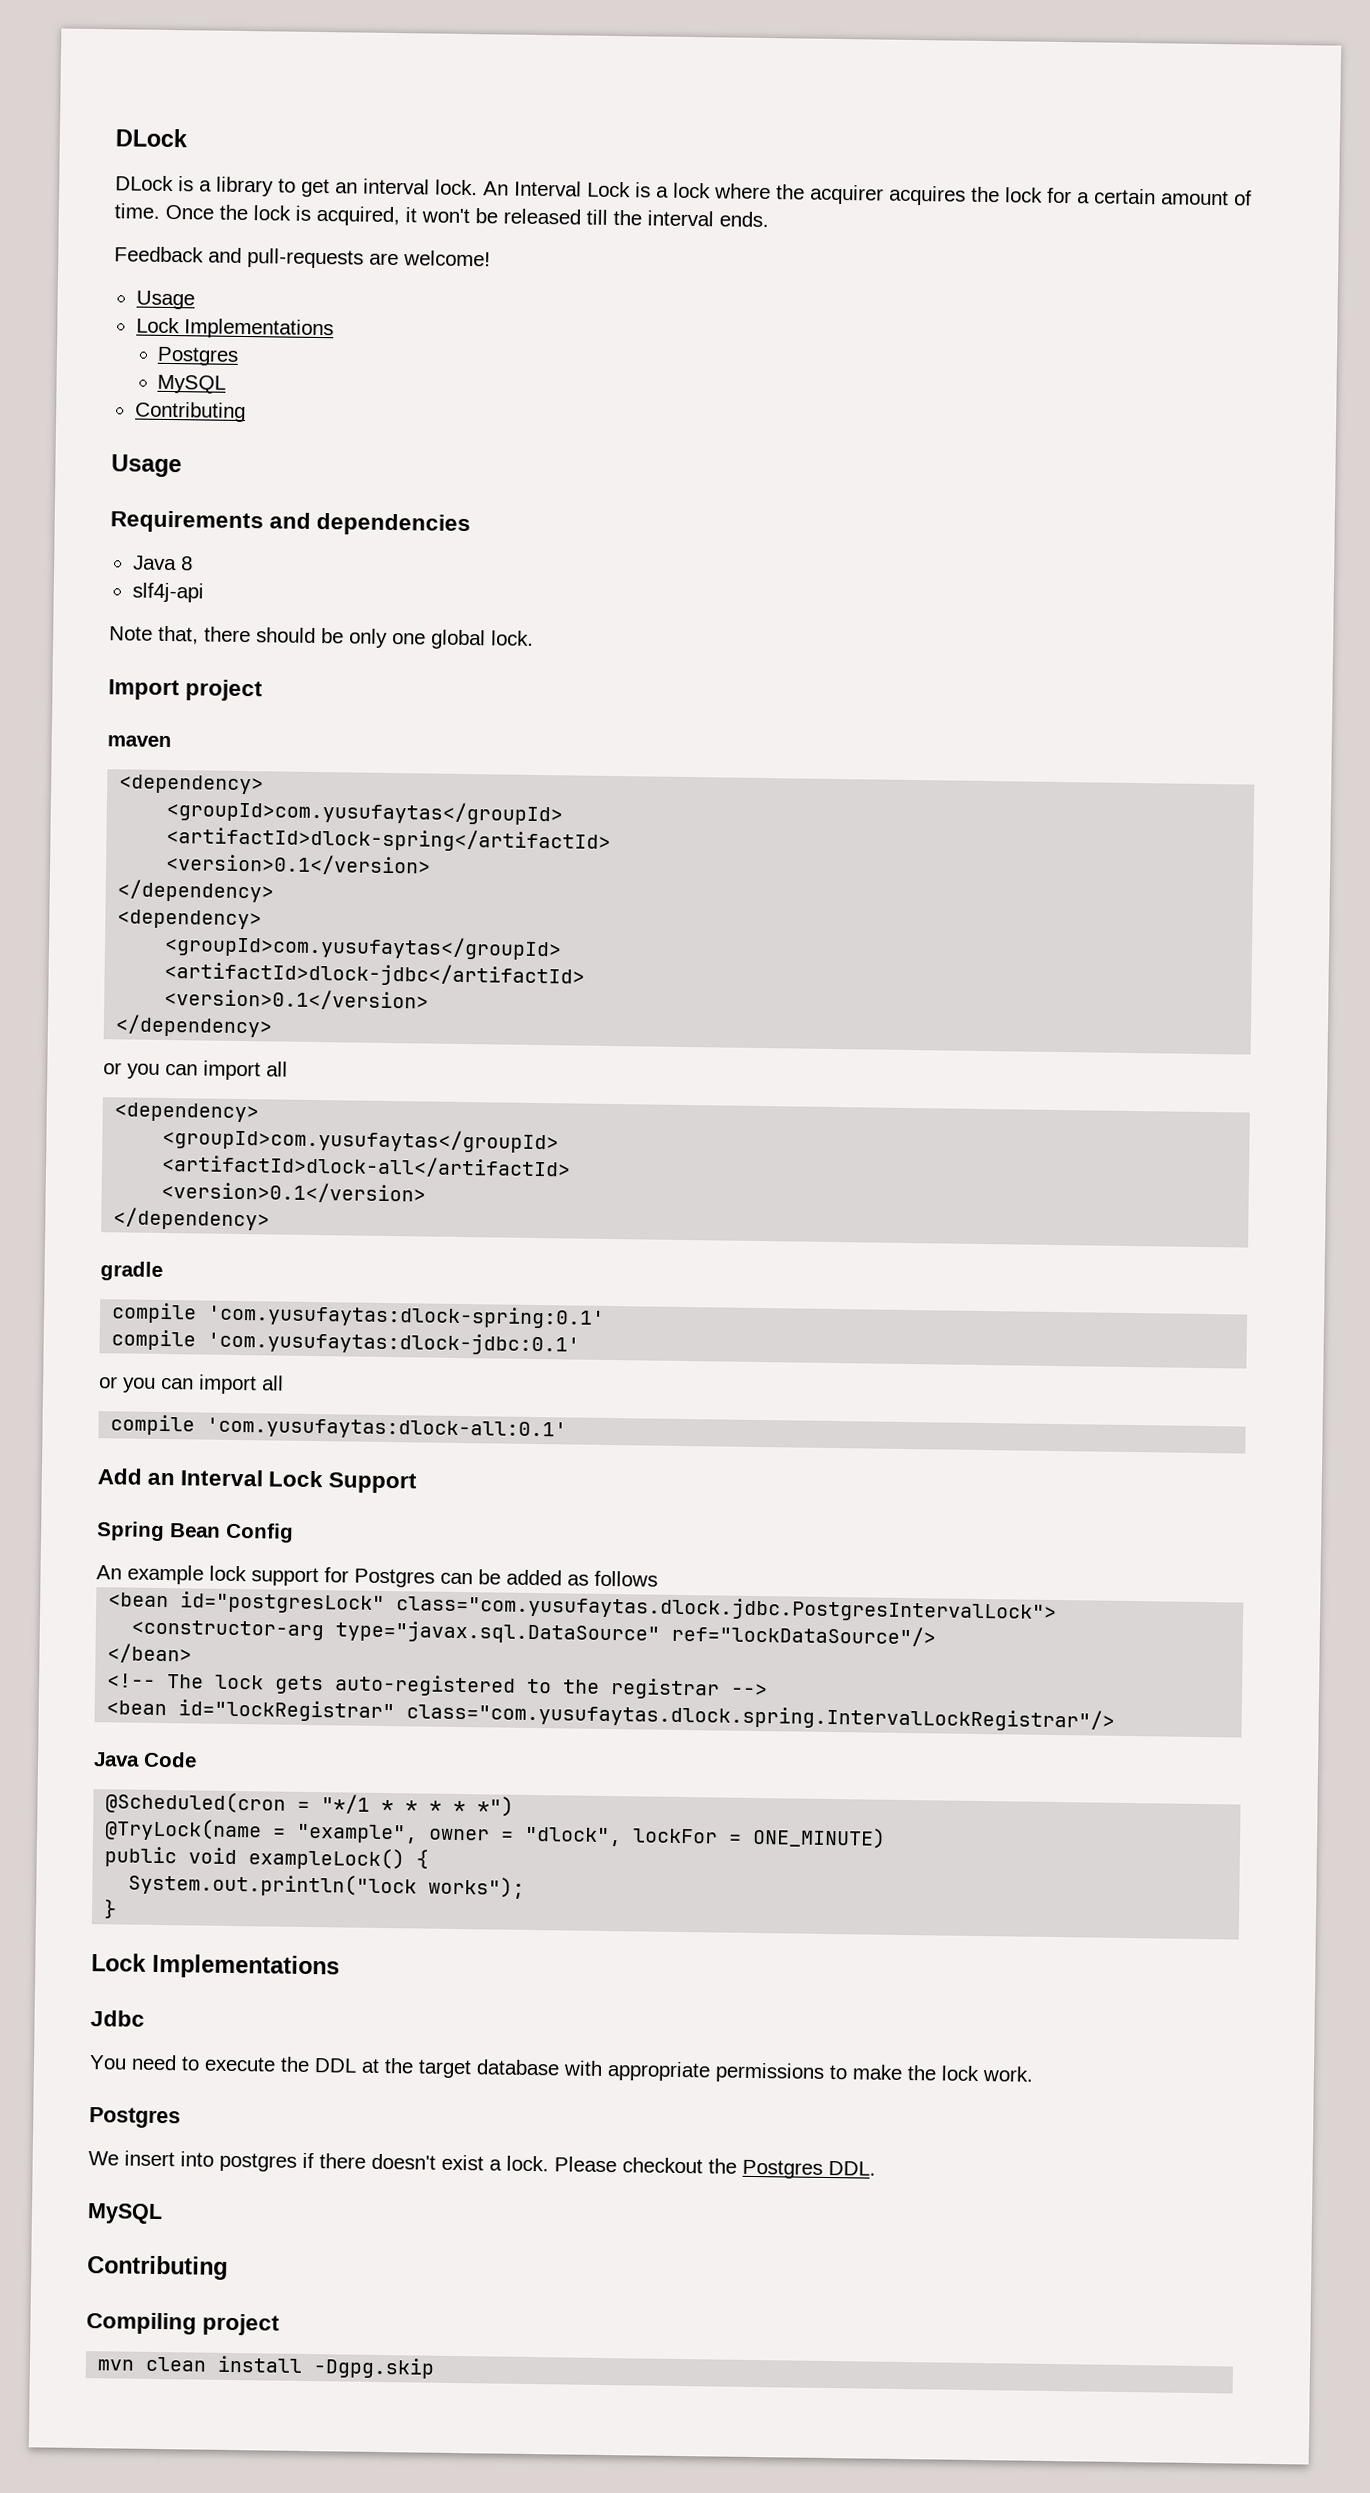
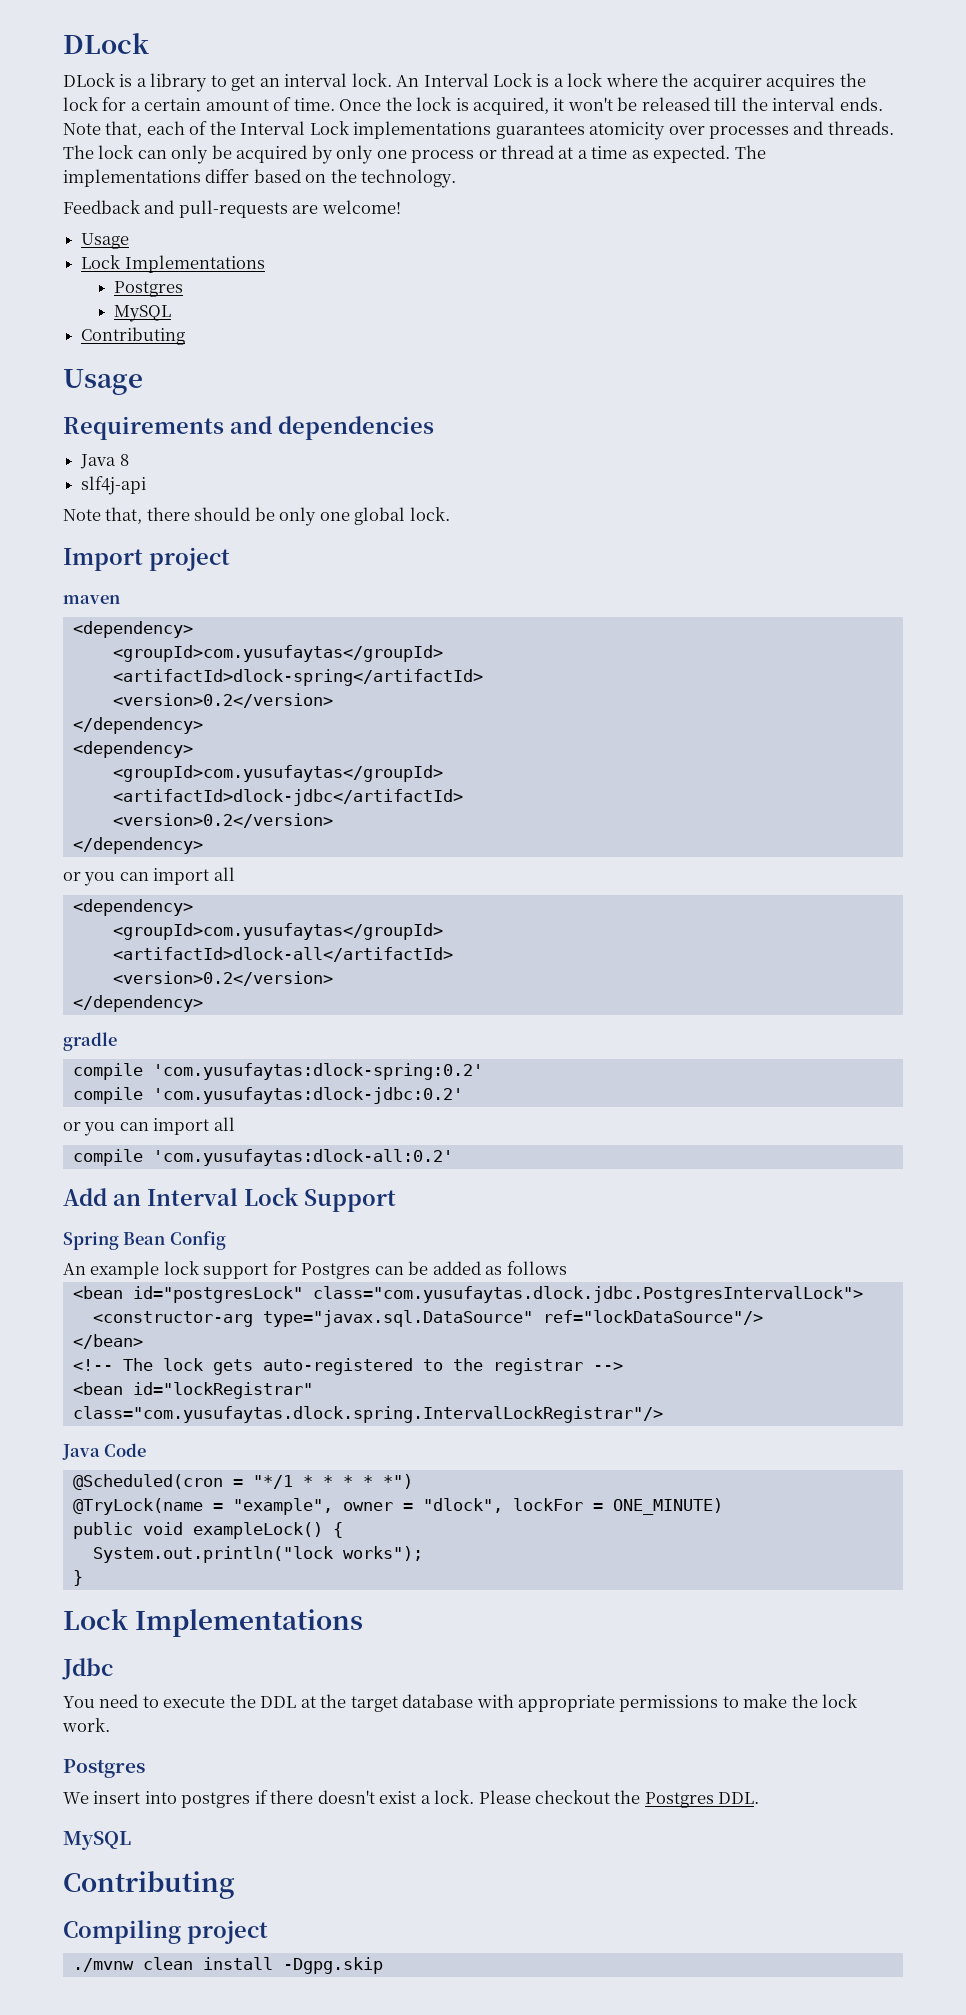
+ Note that, each of the Interval Lock implementations guarantees atomicity over processes and threads. The lock can only be acquired by only one process or thread at a time as expected. The implementations differ based on the technology.
  <artifactId>dlock-spring</artifactId>
- <version>0.1</version>
+ <version>0.2</version>
  <artifactId>dlock-jdbc</artifactId>
- <version>0.1</version>
+ <version>0.2</version>
  <artifactId>dlock-all</artifactId>
- <version>0.1</version>
+ <version>0.2</version>
- compile 'com.yusufaytas:dlock-spring:0.1'
- compile 'com.yusufaytas:dlock-jdbc:0.1'
+ compile 'com.yusufaytas:dlock-spring:0.2'
+ compile 'com.yusufaytas:dlock-jdbc:0.2'
- compile 'com.yusufaytas:dlock-all:0.1'
+ compile 'com.yusufaytas:dlock-all:0.2'
- mvn clean install -Dgpg.skip
+ ./mvnw clean install -Dgpg.skip

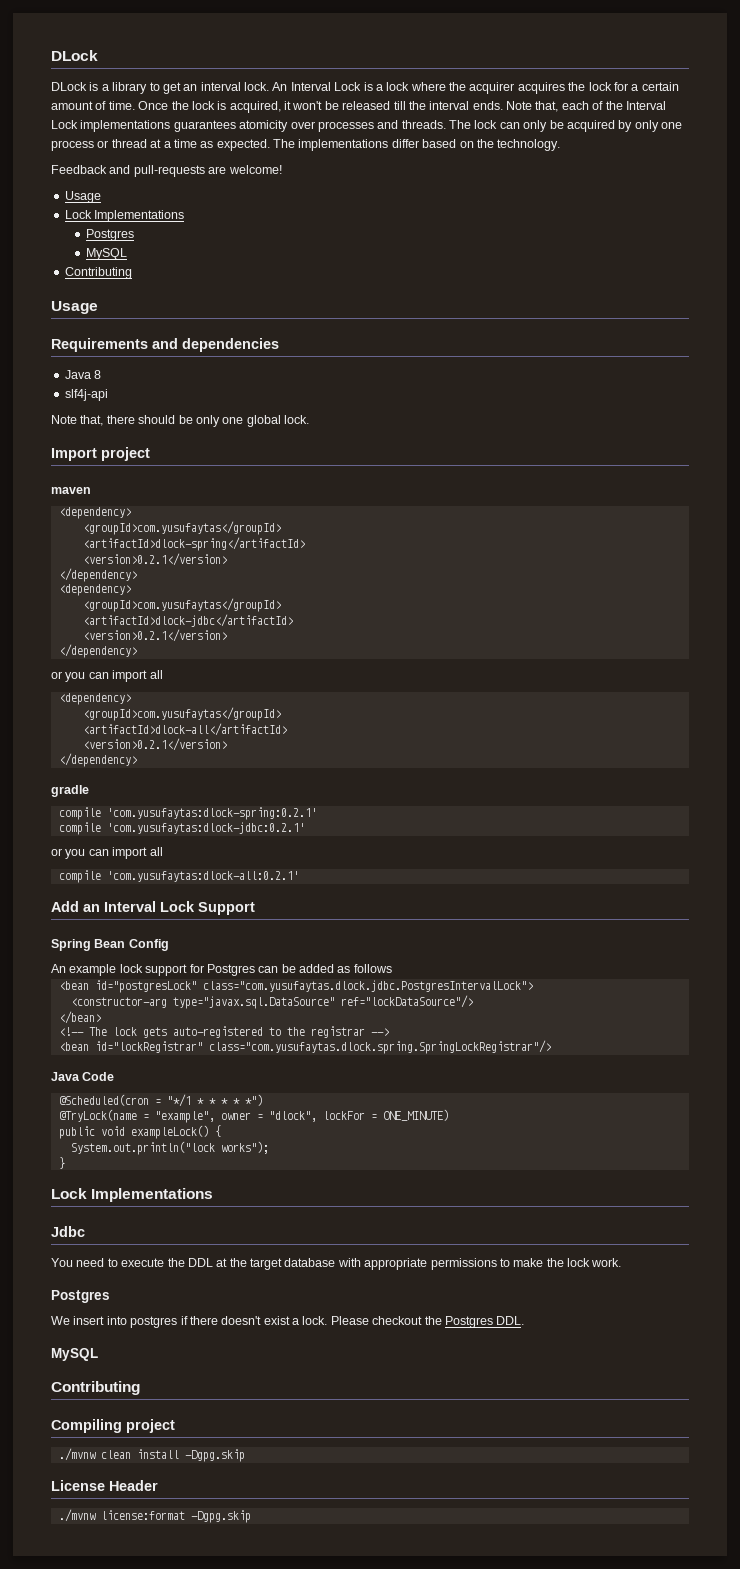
  <artifactId>dlock-spring</artifactId>
- <version>0.2</version>
+ <version>0.2.1</version>
  <artifactId>dlock-jdbc</artifactId>
- <version>0.2</version>
+ <version>0.2.1</version>
  <artifactId>dlock-all</artifactId>
- <version>0.2</version>
+ <version>0.2.1</version>
- compile 'com.yusufaytas:dlock-spring:0.2'
- compile 'com.yusufaytas:dlock-jdbc:0.2'
+ compile 'com.yusufaytas:dlock-spring:0.2.1'
+ compile 'com.yusufaytas:dlock-jdbc:0.2.1'
- compile 'com.yusufaytas:dlock-all:0.2'
+ compile 'com.yusufaytas:dlock-all:0.2.1'
- <bean id="lockRegistrar" class="com.yusufaytas.dlock.spring.IntervalLockRegistrar"/>
+ <bean id="lockRegistrar" class="com.yusufaytas.dlock.spring.SpringLockRegistrar"/>
+ License Header
+ ./mvnw license:format -Dgpg.skip

